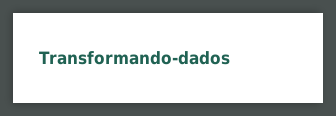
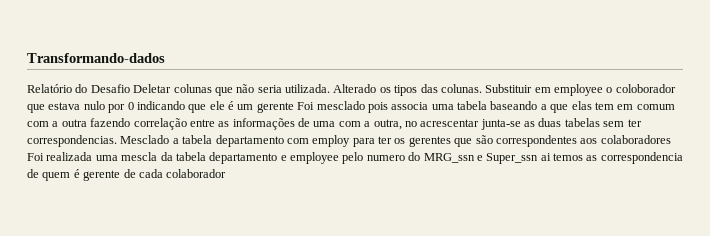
+ Relatório do Desafio Deletar colunas que não seria utilizada. Alterado os tipos das colunas. Substituir em employee o coloborador que estava nulo por 0 indicando que ele é um gerente Foi mesclado pois associa uma tabela baseando a que elas tem em comum com a outra fazendo correlação entre as informações de uma com a outra, no acrescentar junta-se as duas tabelas sem ter correspondencias. Mesclado a tabela departamento com employ para ter os gerentes que são correspondentes aos colaboradores Foi realizada uma mescla da tabela departamento e employee pelo numero do MRG_ssn e Super_ssn ai temos as correspondencia de quem é gerente de cada colaborador

